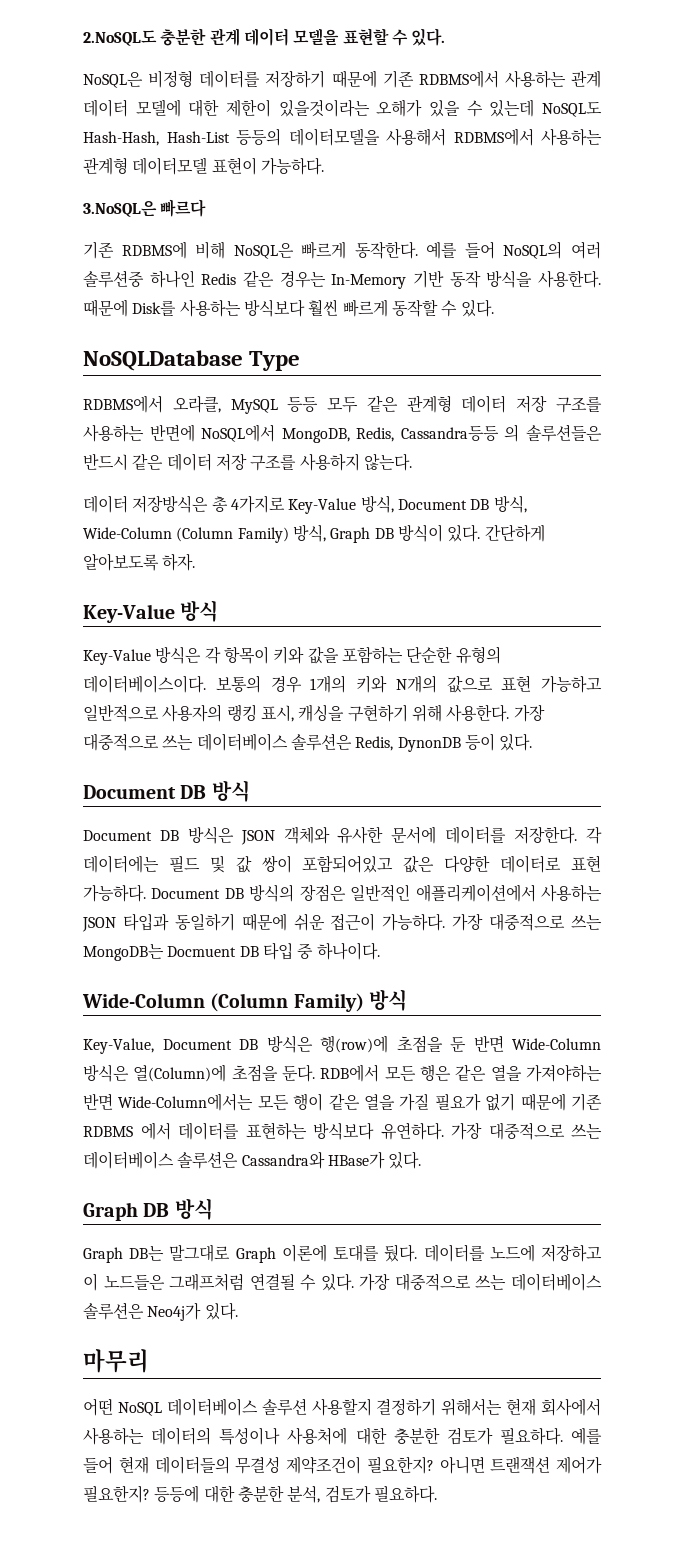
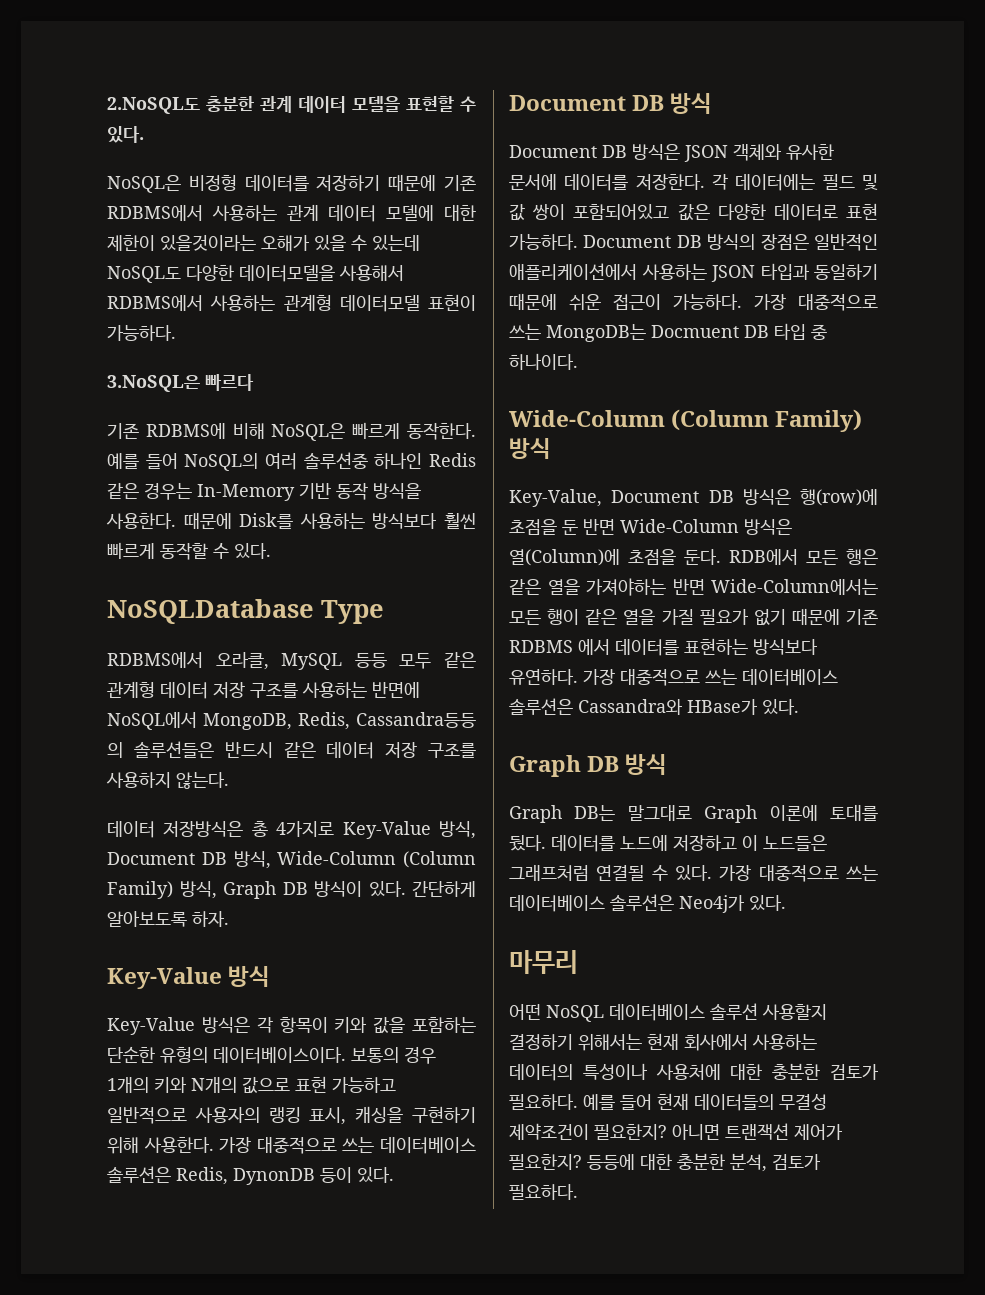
- NoSQL은 비정형 데이터를 저장하기 때문에 기존 RDBMS에서 사용하는 관계 데이터 모델에 대한 제한이 있을것이라는 오해가 있을 수 있는데 NoSQL도 Hash-Hash, Hash-List 등등의 데이터모델을 사용해서 RDBMS에서 사용하는 관계형 데이터모델 표현이 가능하다.
+ NoSQL은 비정형 데이터를 저장하기 때문에 기존 RDBMS에서 사용하는 관계 데이터 모델에 대한 제한이 있을것이라는 오해가 있을 수 있는데 NoSQL도 다양한 데이터모델을 사용해서 RDBMS에서 사용하는 관계형 데이터모델 표현이 가능하다.

